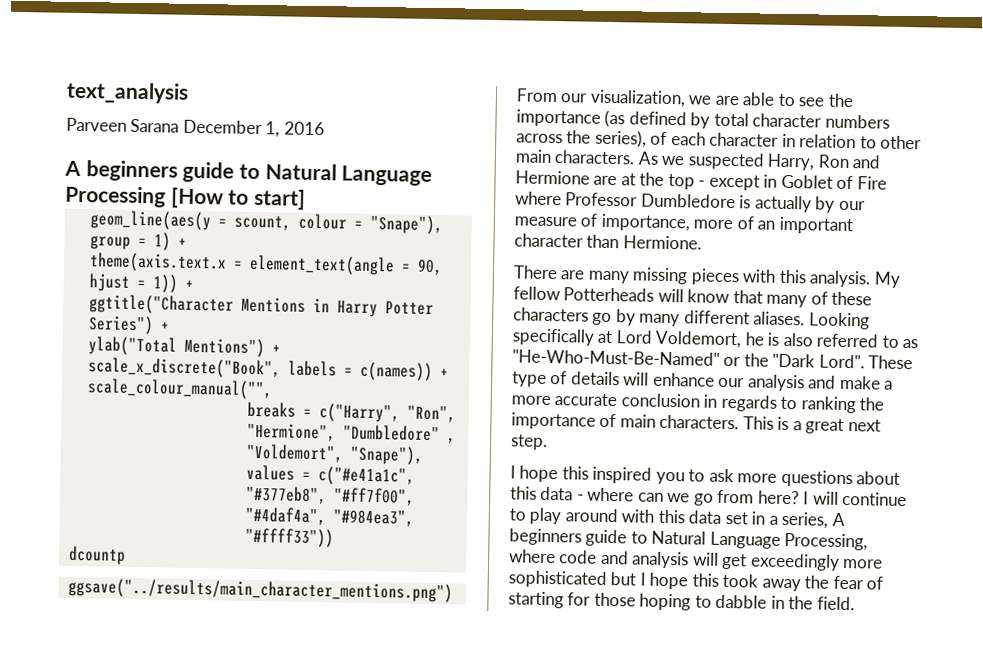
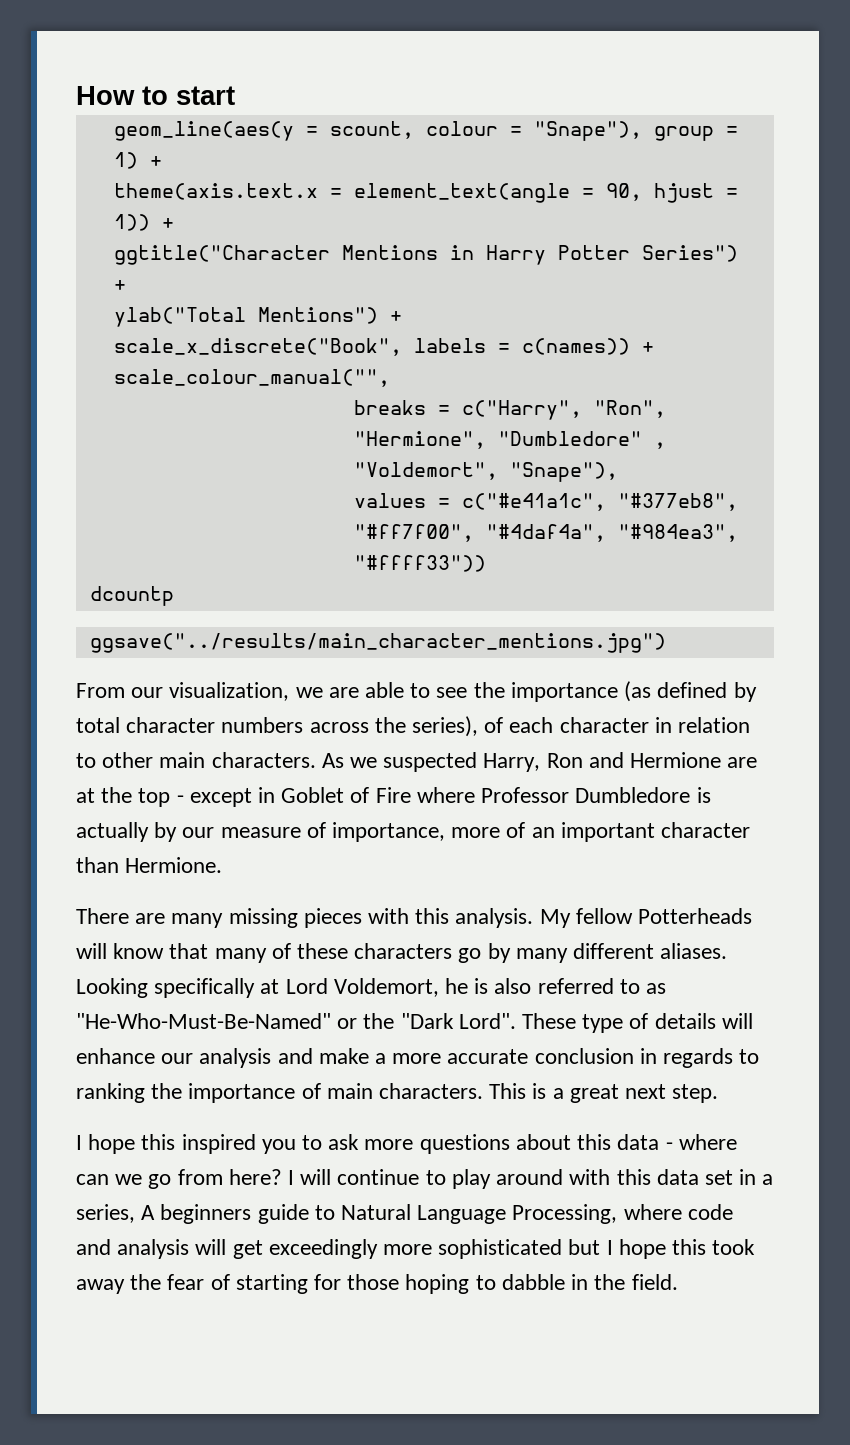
- text_analysis
- Parveen Sarana December 1, 2016
- A beginners guide to Natural Language Processing [How to start]
+ How to start
- ggsave("../results/main_character_mentions.png")
+ ggsave("../results/main_character_mentions.jpg")

